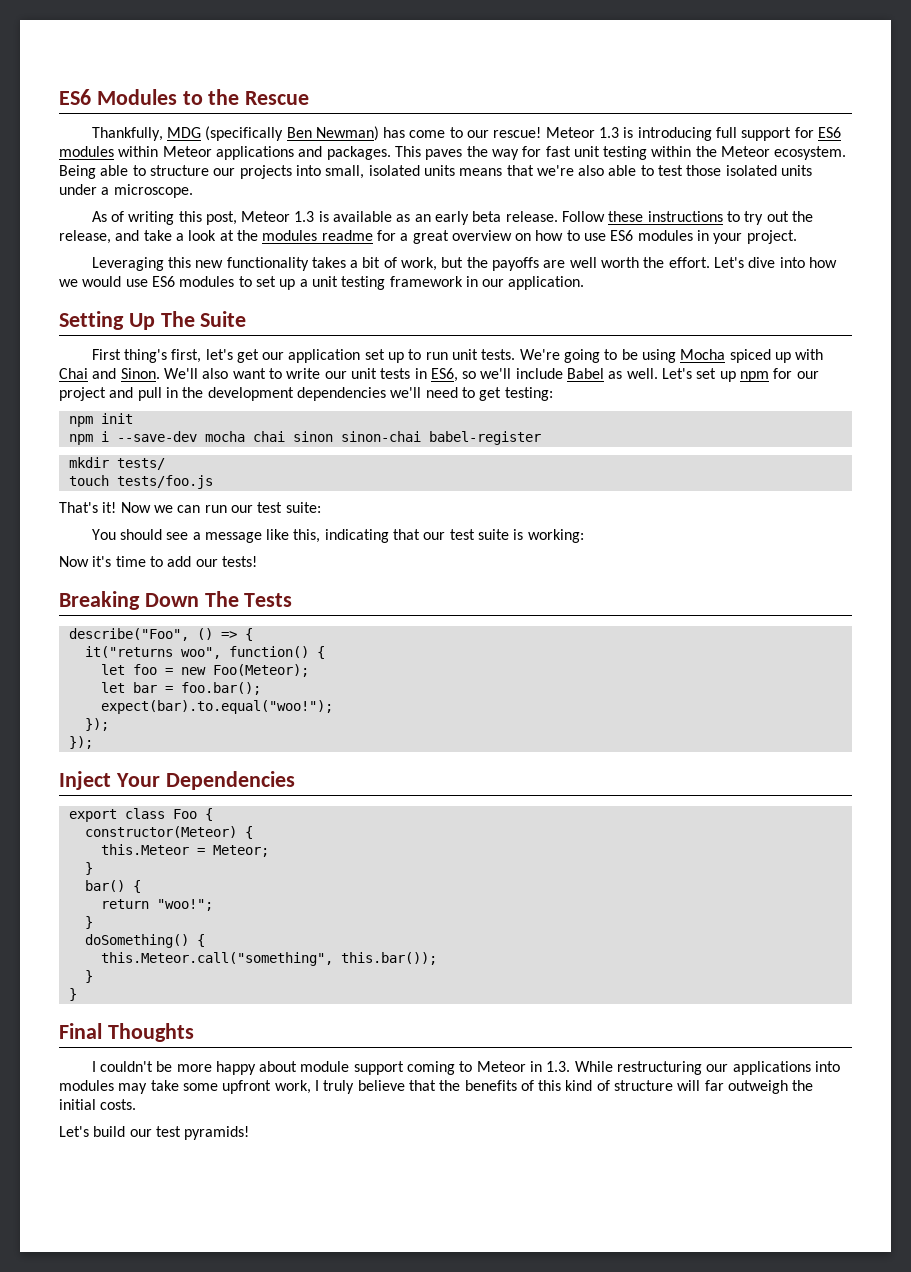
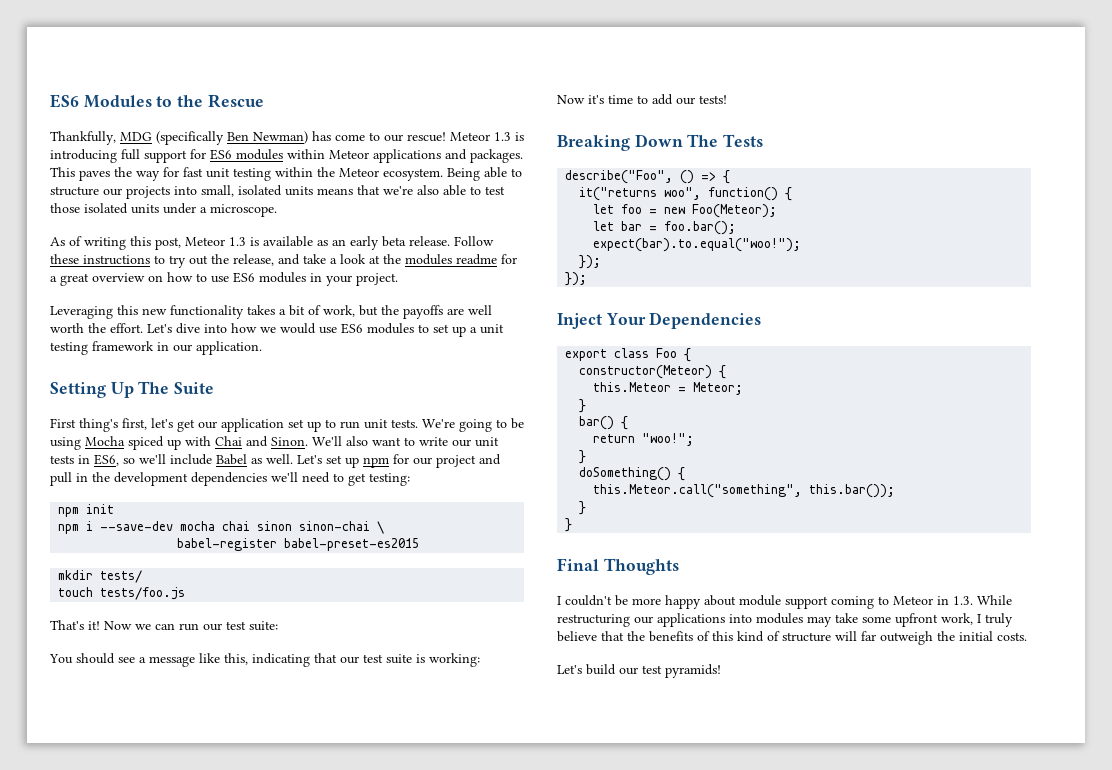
- npm i --save-dev mocha chai sinon sinon-chai babel-register
+ npm i --save-dev mocha chai sinon sinon-chai \
+ babel-register babel-preset-es2015

